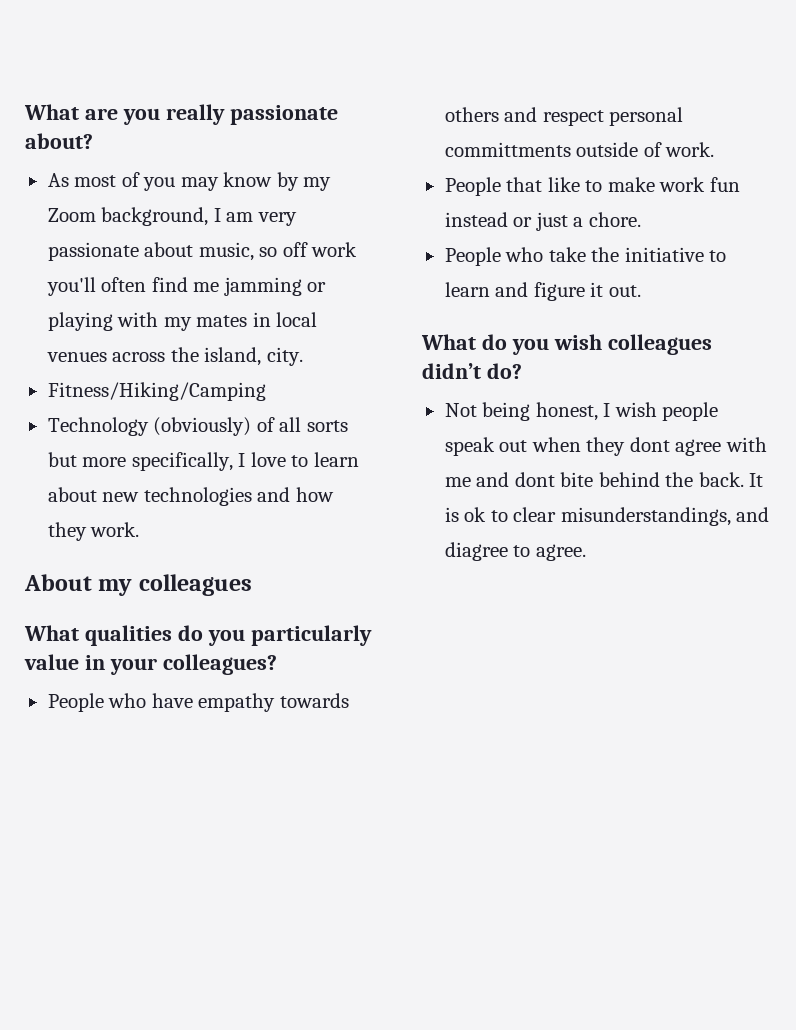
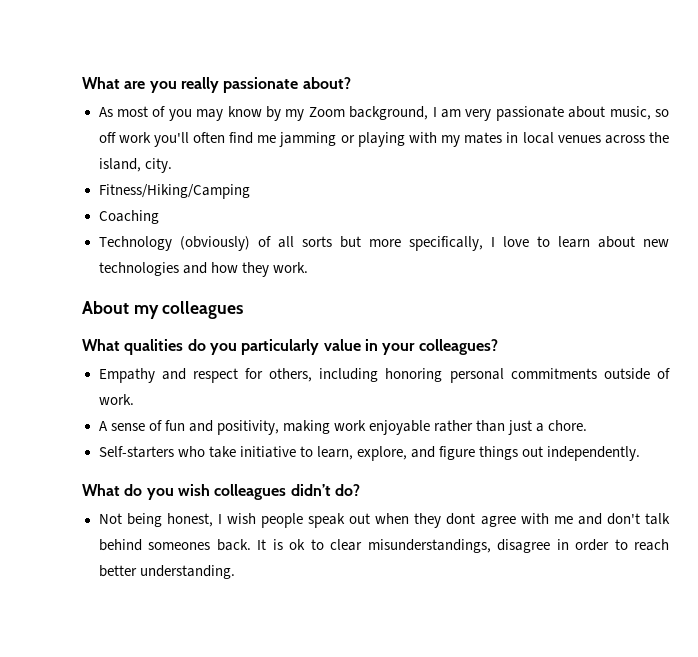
+ Coaching
- People who have empathy towards others and respect personal committments outside of work.
- People that like to make work fun instead or just a chore.
+ Empathy and respect for others, including honoring personal commitments outside of work.
+ A sense of fun and positivity, making work enjoyable rather than just a chore.
- People who take the initiative to learn and figure it out.
+ Self-starters who take initiative to learn, explore, and figure things out independently.
- Not being honest, I wish people speak out when they dont agree with me and dont bite behind the back.
+ Not being honest, I wish people speak out when they dont agree with me and don't talk behind someones back.
- It is ok to clear misunderstandings, and diagree to agree.
+ It is ok to clear misunderstandings, disagree in order to reach better understanding.

